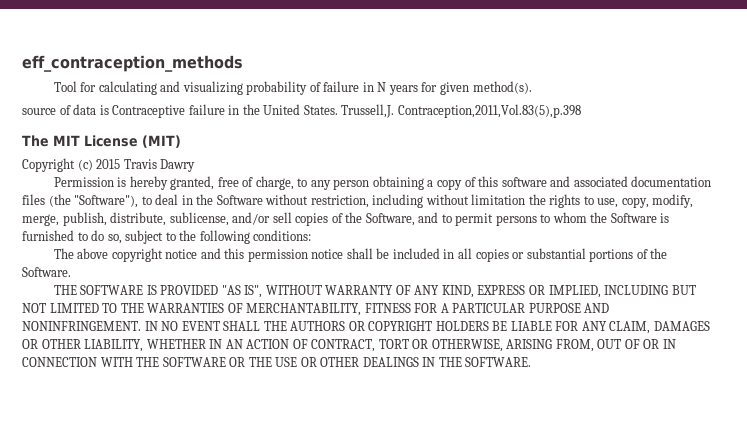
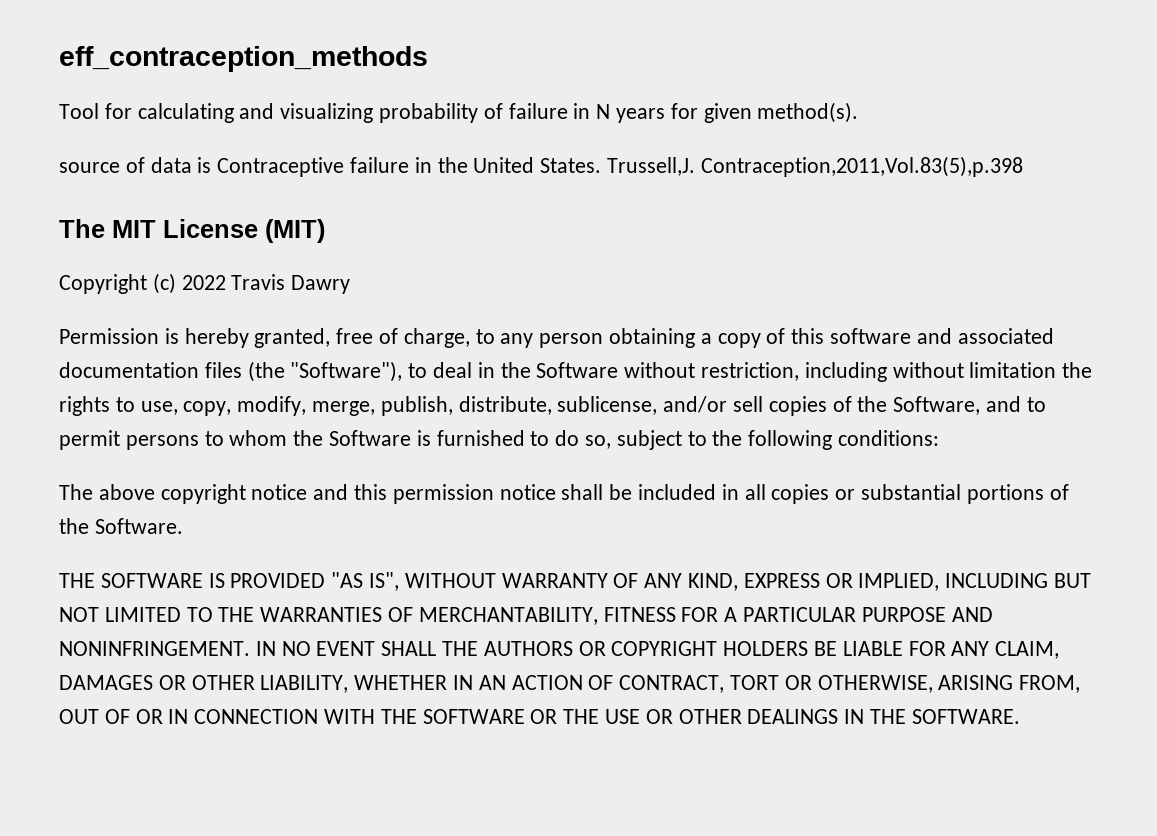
- Copyright (c) 2015 Travis Dawry
+ Copyright (c) 2022 Travis Dawry

